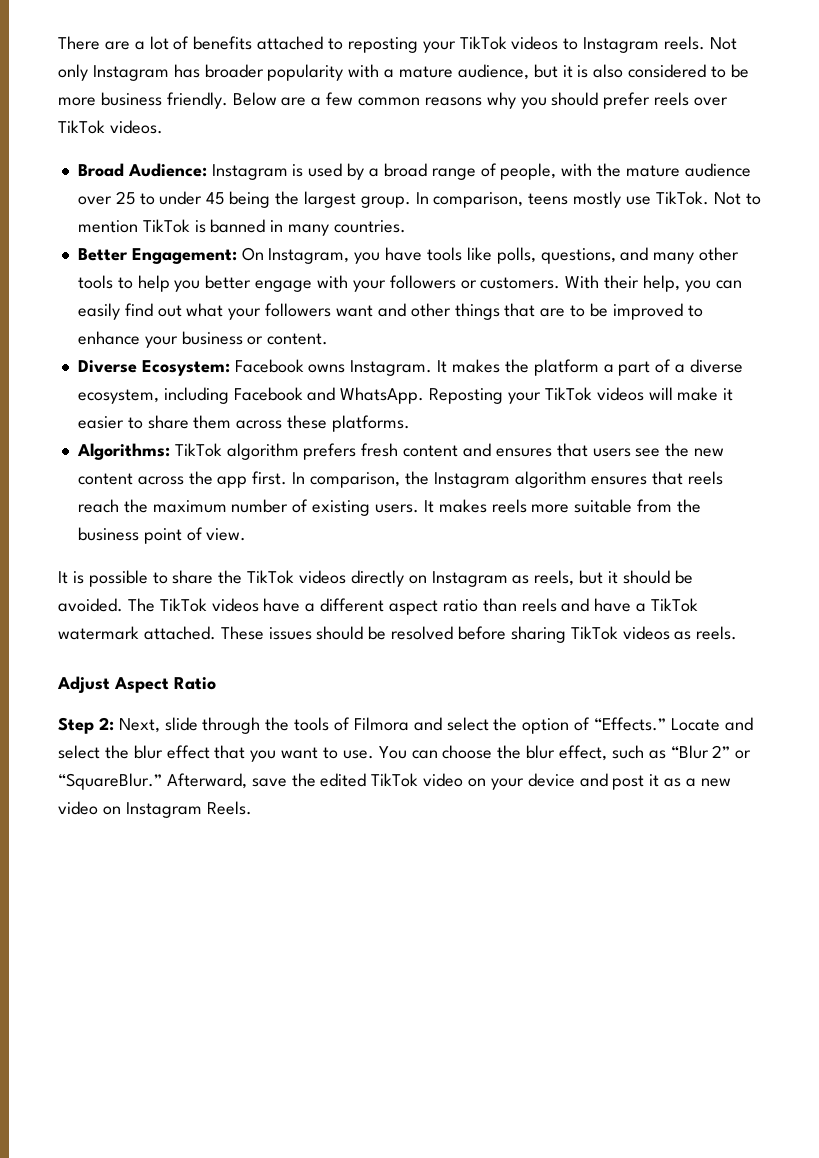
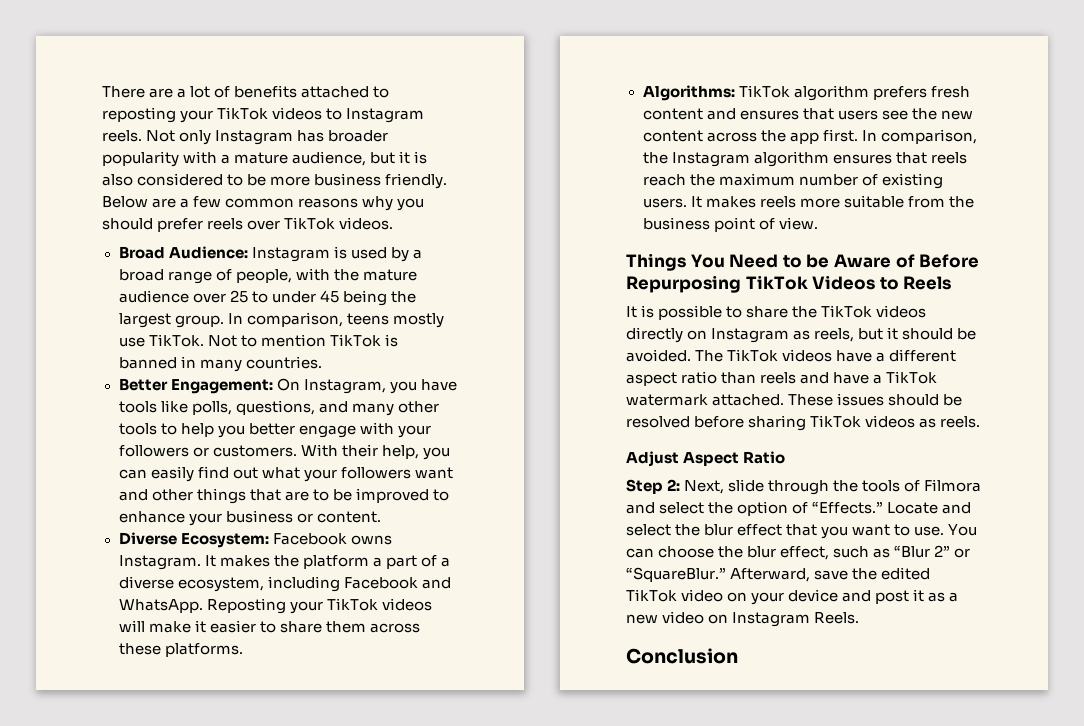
+ Things You Need to be Aware of Before Repurposing TikTok Videos to Reels
+ Conclusion

